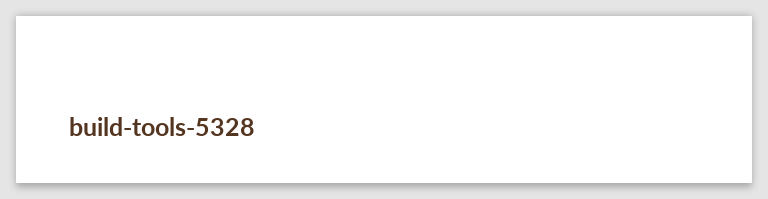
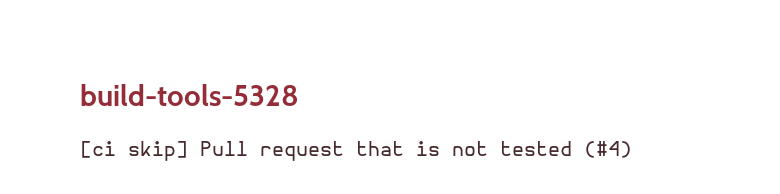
+ [ci skip] Pull request that is not tested (#4)

